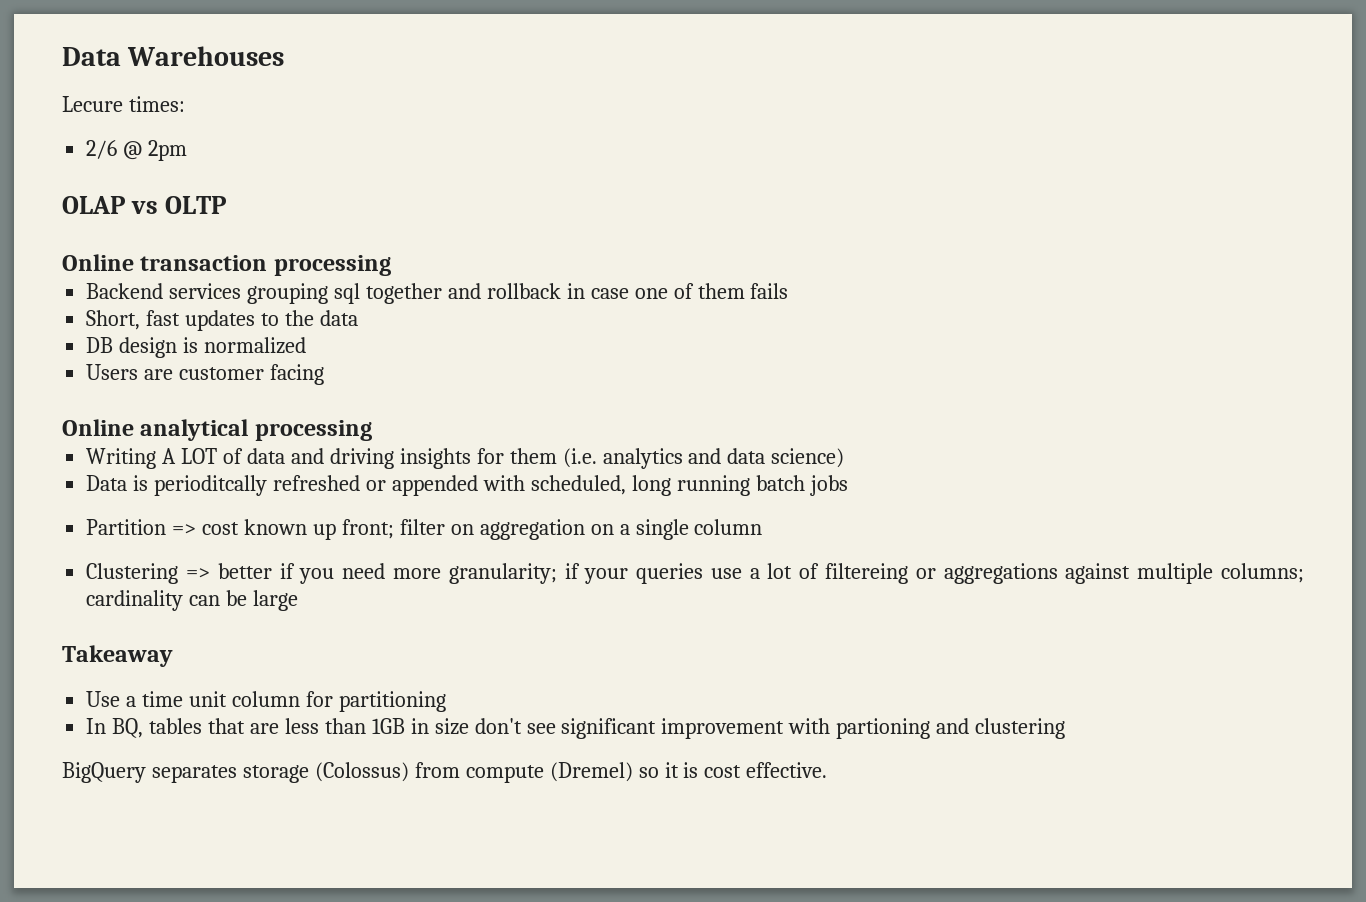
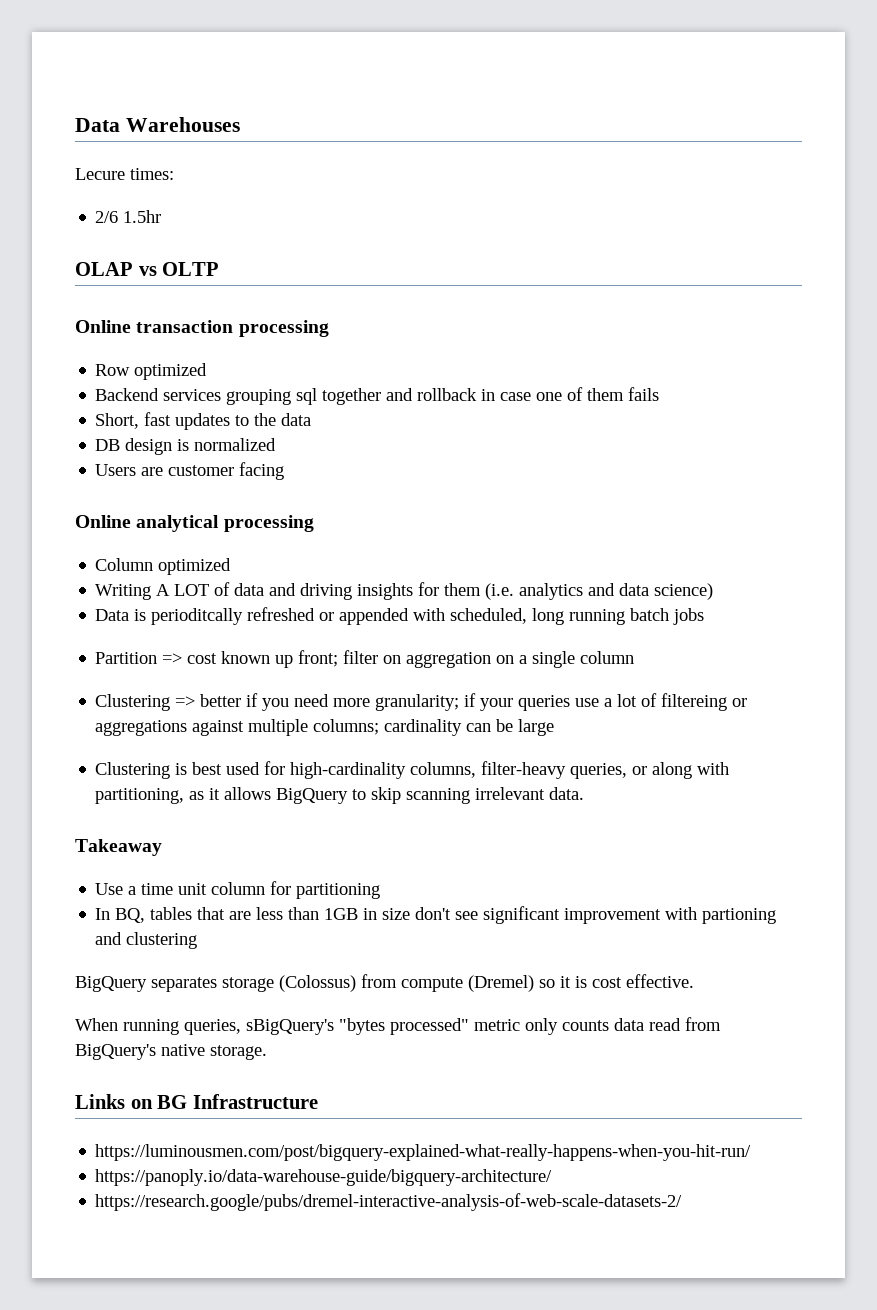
- 2/6 @ 2pm
+ 2/6 1.5hr
+ Row optimized
+ Column optimized
+ Clustering is best used for high-cardinality columns, filter-heavy queries, or along with partitioning, as it allows BigQuery to skip scanning irrelevant data.
+ When running queries, sBigQuery's "bytes processed" metric only counts data read from BigQuery's native storage.
+ Links on BG Infrastructure
+ https://luminousmen.com/post/bigquery-explained-what-really-happens-when-you-hit-run/
+ https://panoply.io/data-warehouse-guide/bigquery-architecture/
+ https://research.google/pubs/dremel-interactive-analysis-of-web-scale-datasets-2/

